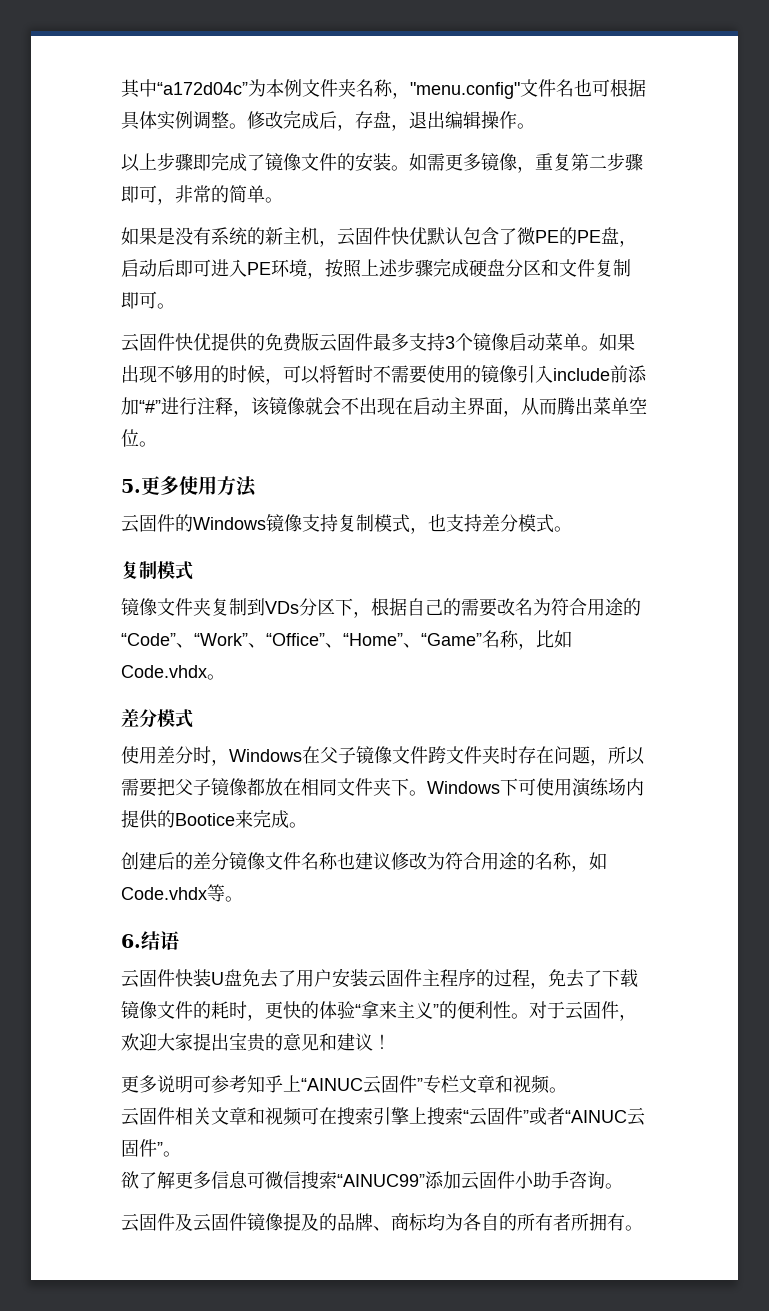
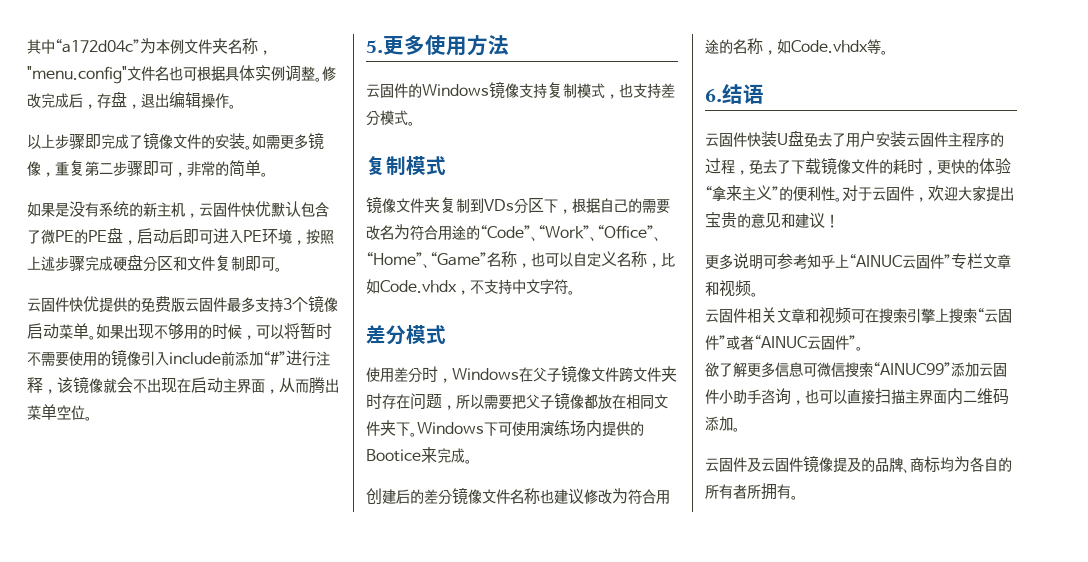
- 镜像文件夹复制到VDs分区下，根据自己的需要改名为符合用途的“Code”、“Work”、“Office”、“Home”、“Game”名称，比如Code.vhdx。
+ 镜像文件夹复制到VDs分区下，根据自己的需要改名为符合用途的“Code”、“Work”、“Office”、“Home”、“Game”名称，也可以自定义名称，比如Code.vhdx，不支持中文字符。
- 欲了解更多信息可微信搜索“AINUC99”添加云固件小助手咨询。
+ 欲了解更多信息可微信搜索“AINUC99”添加云固件小助手咨询，也可以直接扫描主界面内二维码添加。

